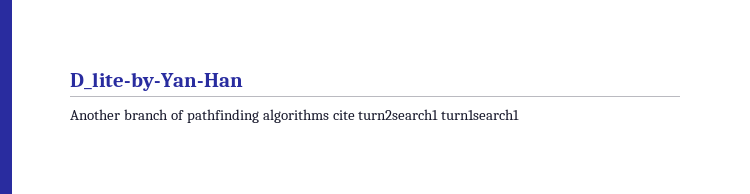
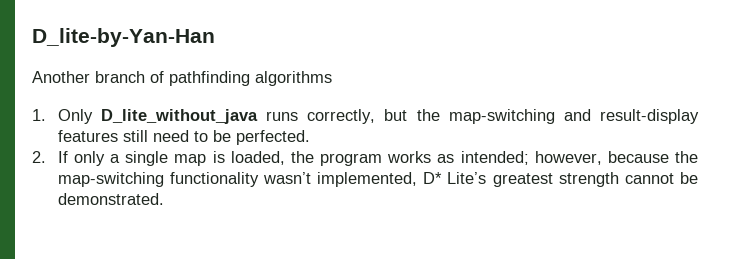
- Another branch of pathfinding algorithms cite turn2search1 turn1search1
+ Another branch of pathfinding algorithms
+ 1. Only D_lite_without_java runs correctly, but the map-switching and result-display features still need to be perfected.
+ 2. If only a single map is loaded, the program works as intended; however, because the map-switching functionality wasn’t implemented, D* Lite’s greatest strength cannot be demonstrated.

